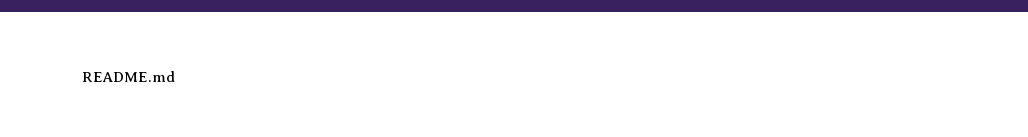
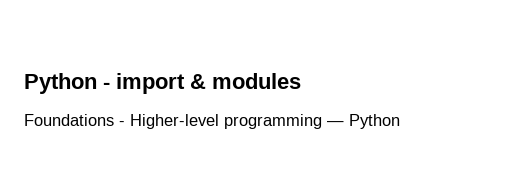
- README.md
+ Python - import & modules
+ Foundations - Higher-level programming ― Python

